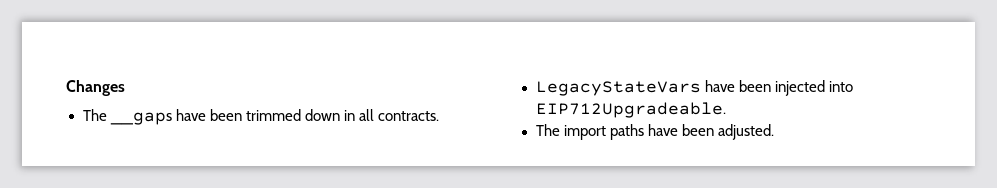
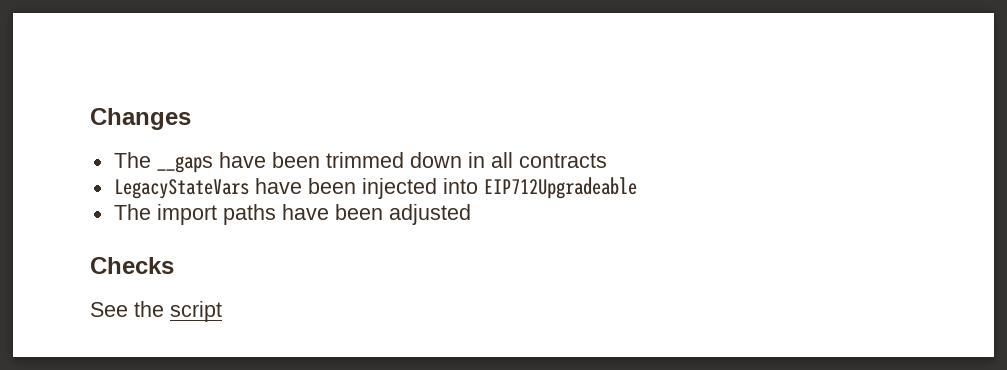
- The __gaps have been trimmed down in all contracts.
+ The __gaps have been trimmed down in all contracts
- LegacyStateVars have been injected into EIP712Upgradeable.
+ LegacyStateVars have been injected into EIP712Upgradeable
- The import paths have been adjusted.
+ The import paths have been adjusted
+ Checks
+ See the script

